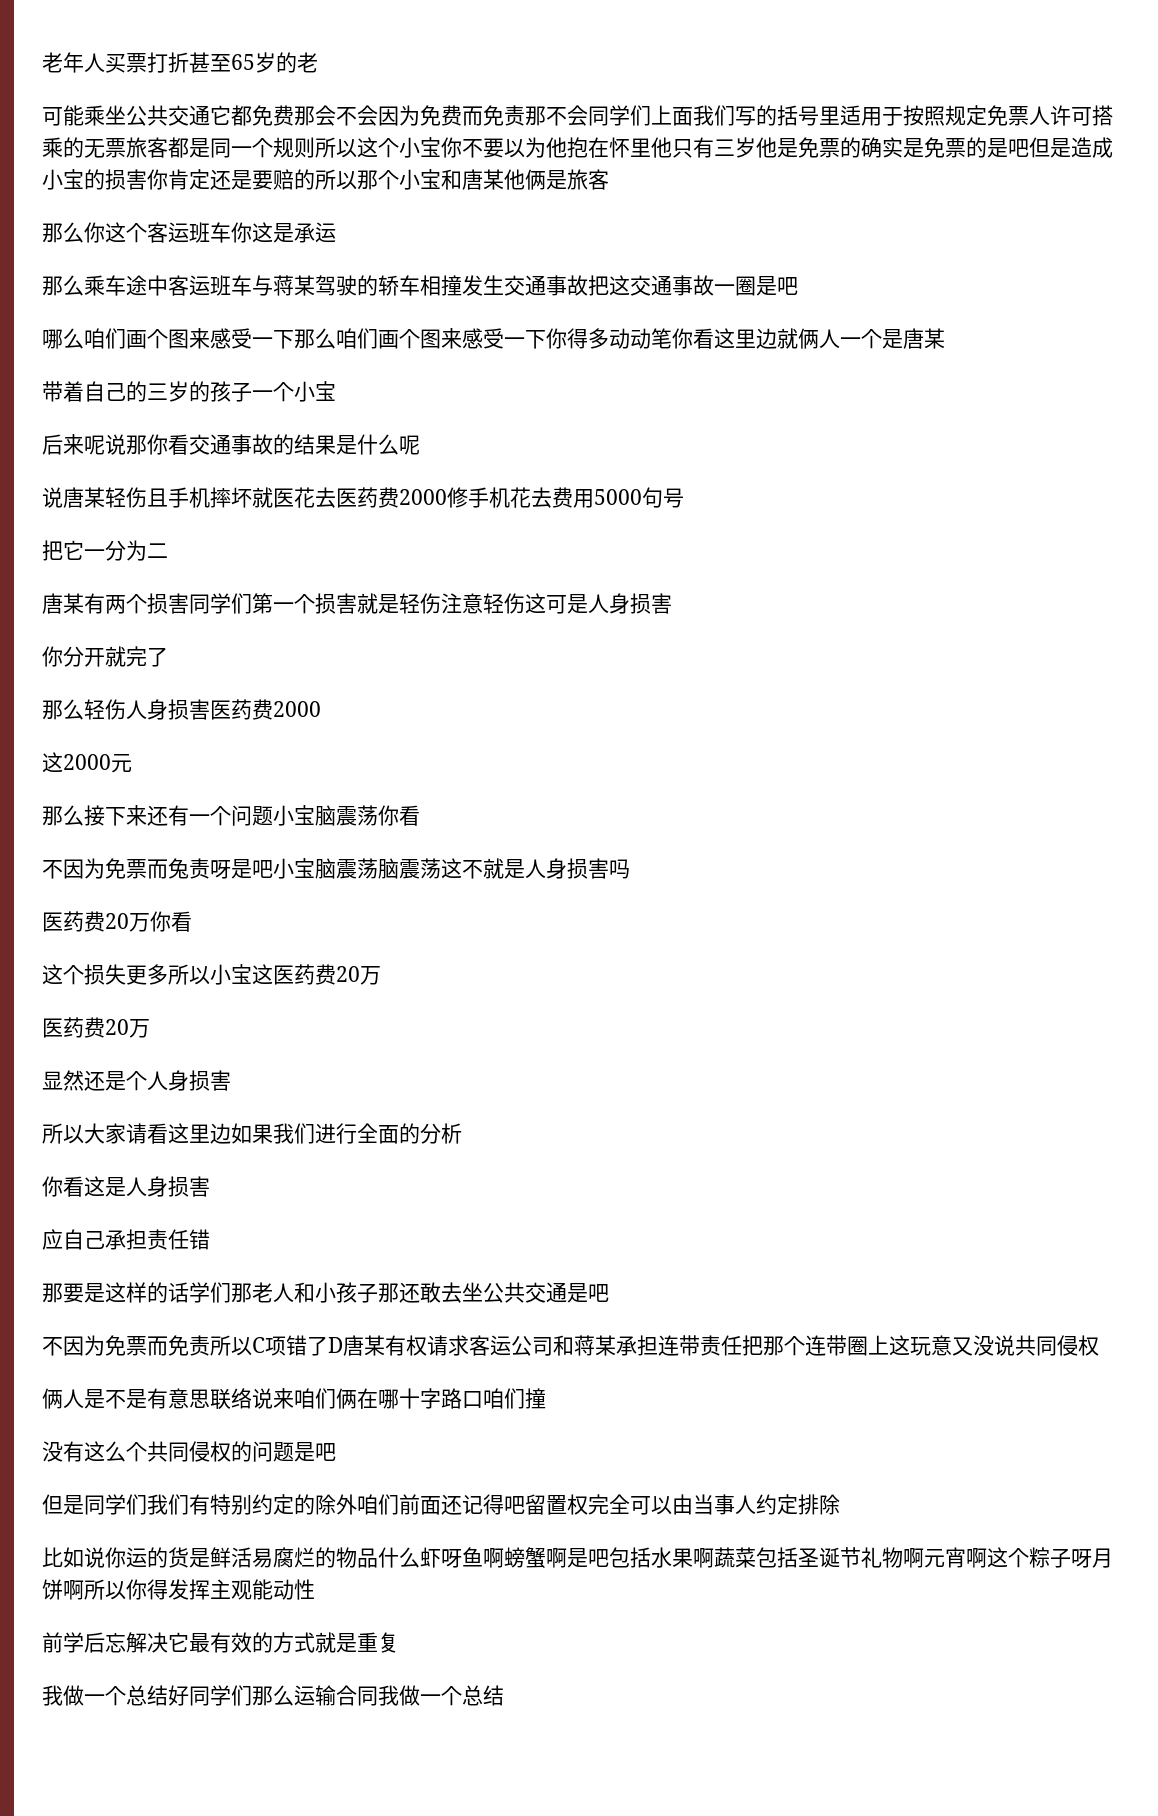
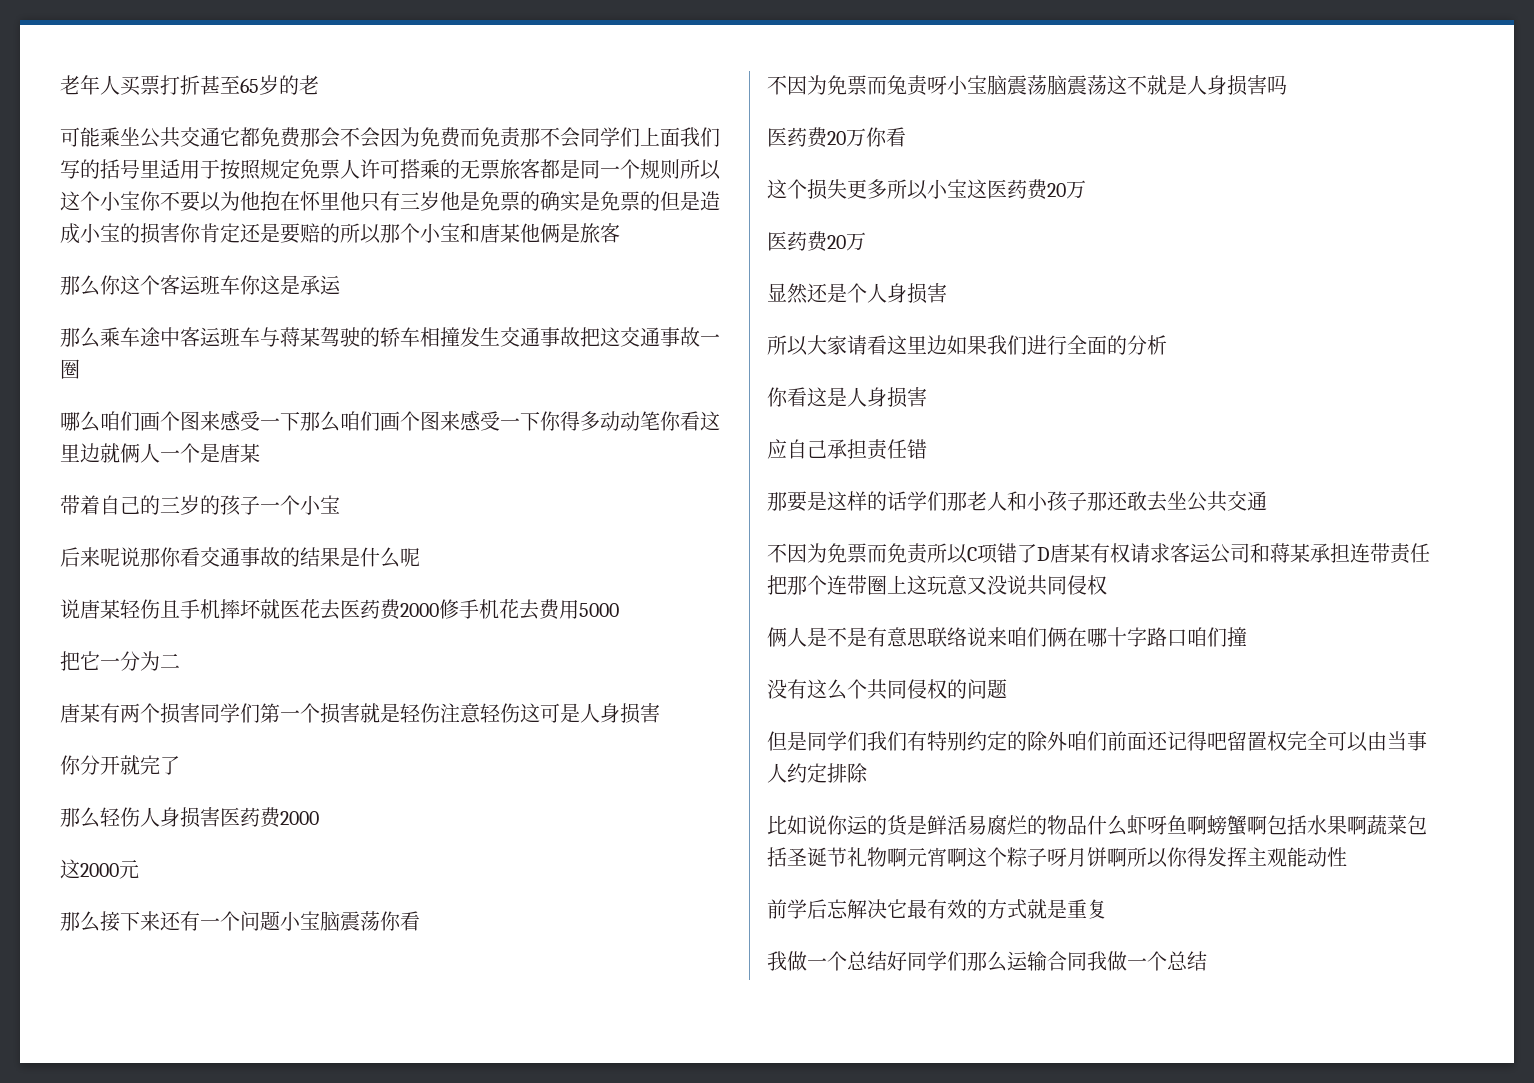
- 可能乘坐公共交通它都免费那会不会因为免费而免责那不会同学们上面我们写的括号里适用于按照规定免票人许可搭乘的无票旅客都是同一个规则所以这个小宝你不要以为他抱在怀里他只有三岁他是免票的确实是免票的是吧但是造成小宝的损害你肯定还是要赔的所以那个小宝和唐某他俩是旅客
+ 可能乘坐公共交通它都免费那会不会因为免费而免责那不会同学们上面我们写的括号里适用于按照规定免票人许可搭乘的无票旅客都是同一个规则所以这个小宝你不要以为他抱在怀里他只有三岁他是免票的确实是免票的但是造成小宝的损害你肯定还是要赔的所以那个小宝和唐某他俩是旅客
- 那么乘车途中客运班车与蒋某驾驶的轿车相撞发生交通事故把这交通事故一圈是吧
+ 那么乘车途中客运班车与蒋某驾驶的轿车相撞发生交通事故把这交通事故一圈
- 说唐某轻伤且手机摔坏就医花去医药费2000修手机花去费用5000句号
+ 说唐某轻伤且手机摔坏就医花去医药费2000修手机花去费用5000
- 不因为免票而兔责呀是吧小宝脑震荡脑震荡这不就是人身损害吗
+ 不因为免票而兔责呀小宝脑震荡脑震荡这不就是人身损害吗
- 那要是这样的话学们那老人和小孩子那还敢去坐公共交通是吧
+ 那要是这样的话学们那老人和小孩子那还敢去坐公共交通
- 没有这么个共同侵权的问题是吧
+ 没有这么个共同侵权的问题
- 比如说你运的货是鲜活易腐烂的物品什么虾呀鱼啊螃蟹啊是吧包括水果啊蔬菜包括圣诞节礼物啊元宵啊这个粽子呀月饼啊所以你得发挥主观能动性
+ 比如说你运的货是鲜活易腐烂的物品什么虾呀鱼啊螃蟹啊包括水果啊蔬菜包括圣诞节礼物啊元宵啊这个粽子呀月饼啊所以你得发挥主观能动性

